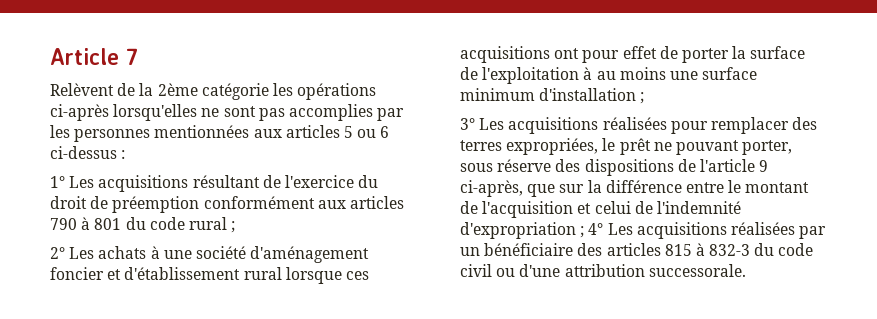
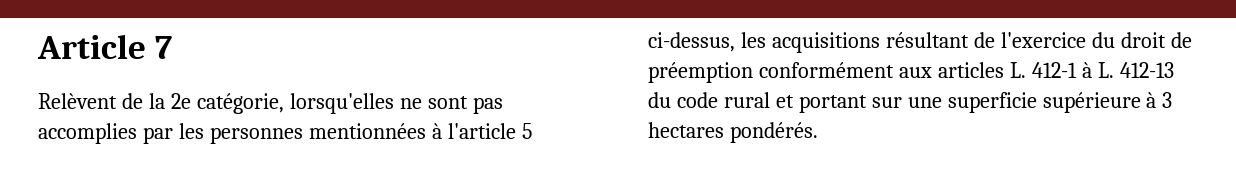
- Relèvent de la 2ème catégorie les opérations ci-après lorsqu'elles ne sont pas accomplies par les personnes mentionnées aux articles 5 ou 6 ci-dessus :
- 1° Les acquisitions résultant de l'exercice du droit de préemption conformément aux articles 790 à 801 du code rural ;
- 2° Les achats à une société d'aménagement foncier et d'établissement rural lorsque ces acquisitions ont pour effet de porter la surface de l'exploitation à au moins une surface minimum d'installation ;
- 3° Les acquisitions réalisées pour remplacer des terres expropriées, le prêt ne pouvant porter, sous réserve des dispositions de l'article 9 ci-après, que sur la différence entre le montant de l'acquisition et celui de l'indemnité d'expropriation ; 4° Les acquisitions réalisées par un bénéficiaire des articles 815 à 832-3 du code civil ou d'une attribution successorale.
+ Relèvent de la 2e catégorie, lorsqu'elles ne sont pas accomplies par les personnes mentionnées à l'article 5 ci-dessus, les acquisitions résultant de l'exercice du droit de préemption conformément aux articles L. 412-1 à L. 412-13 du code rural et portant sur une superficie supérieure à 3 hectares pondérés.

